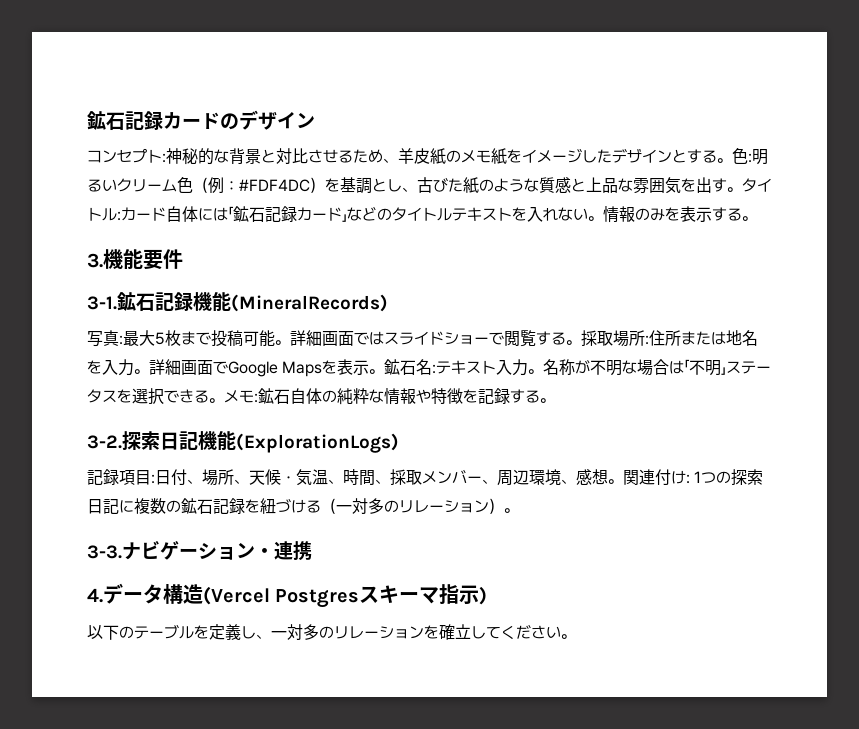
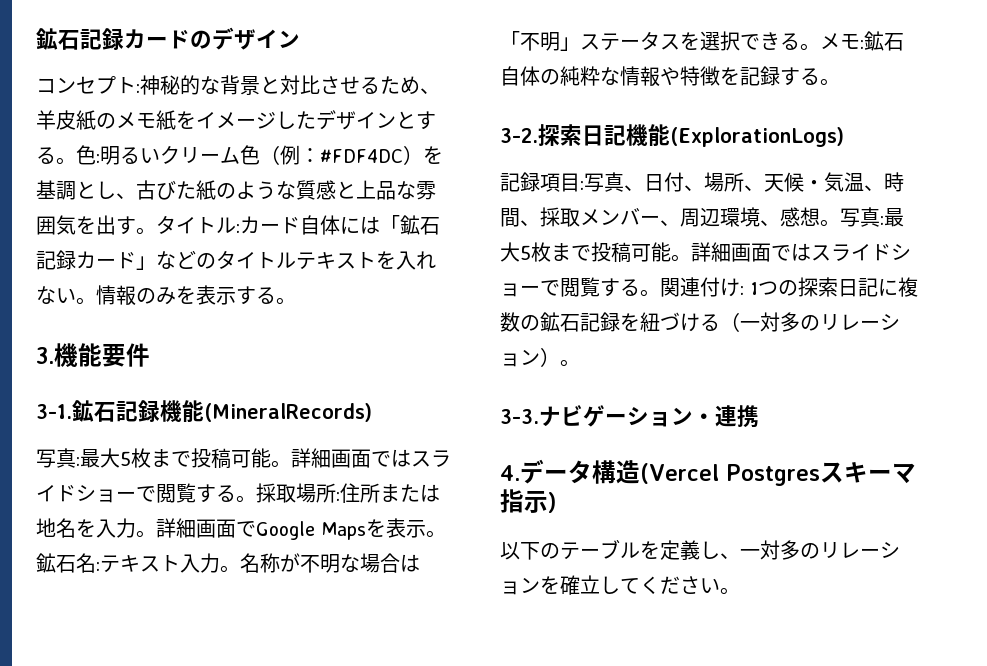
- 記録項目:日付、場所、天候・気温、時間、採取メンバー、周辺環境、感想。
+ 記録項目:写真、日付、場所、天候・気温、時間、採取メンバー、周辺環境、感想。写真:最大5枚まで投稿可能。詳細画面ではスライドショーで閲覧する。

